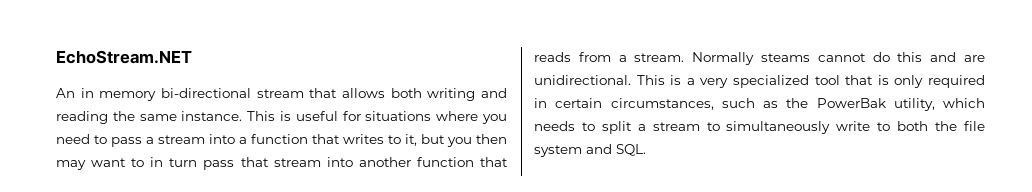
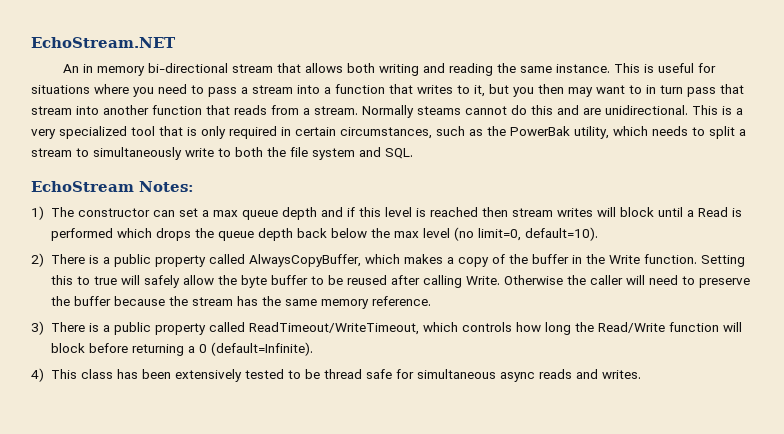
+ EchoStream Notes:
+ 1) The constructor can set a max queue depth and if this level is reached then stream writes will block until a Read is performed which drops the queue depth back below the max level (no limit=0, default=10).
+ 2) There is a public property called AlwaysCopyBuffer, which makes a copy of the buffer in the Write function. Setting this to true will safely allow the byte buffer to be reused after calling Write. Otherwise the caller will need to preserve the buffer because the stream has the same memory reference.
+ 3) There is a public property called ReadTimeout/WriteTimeout, which controls how long the Read/Write function will block before returning a 0 (default=Infinite).
+ 4) This class has been extensively tested to be thread safe for simultaneous async reads and writes.

